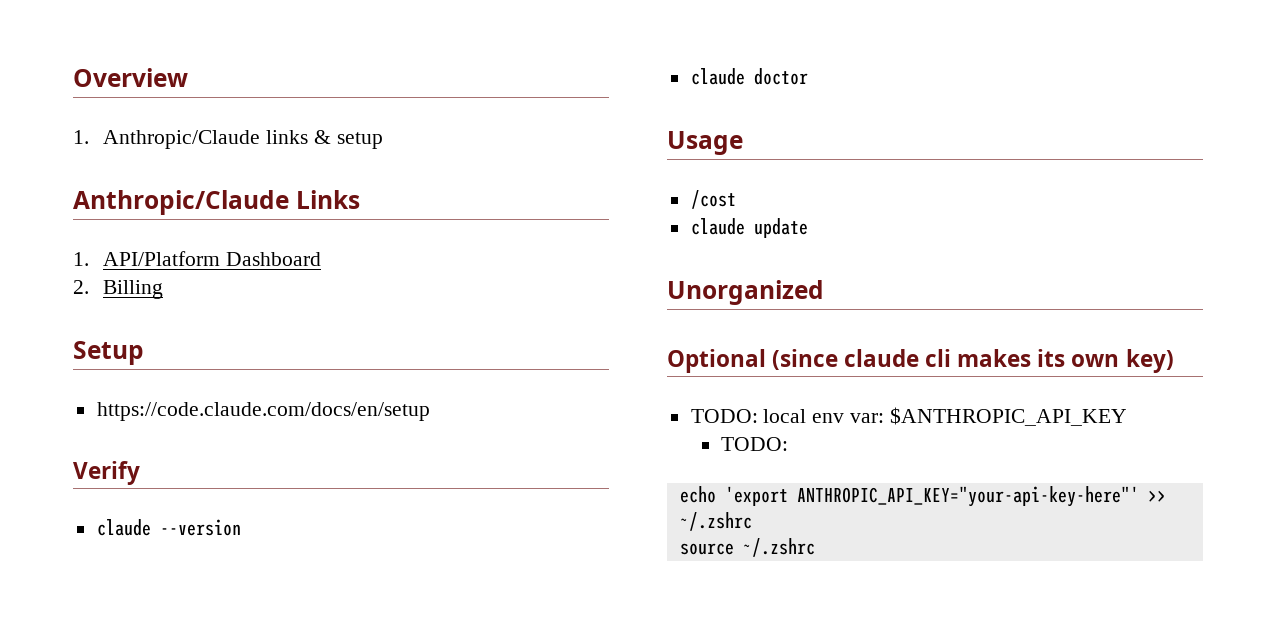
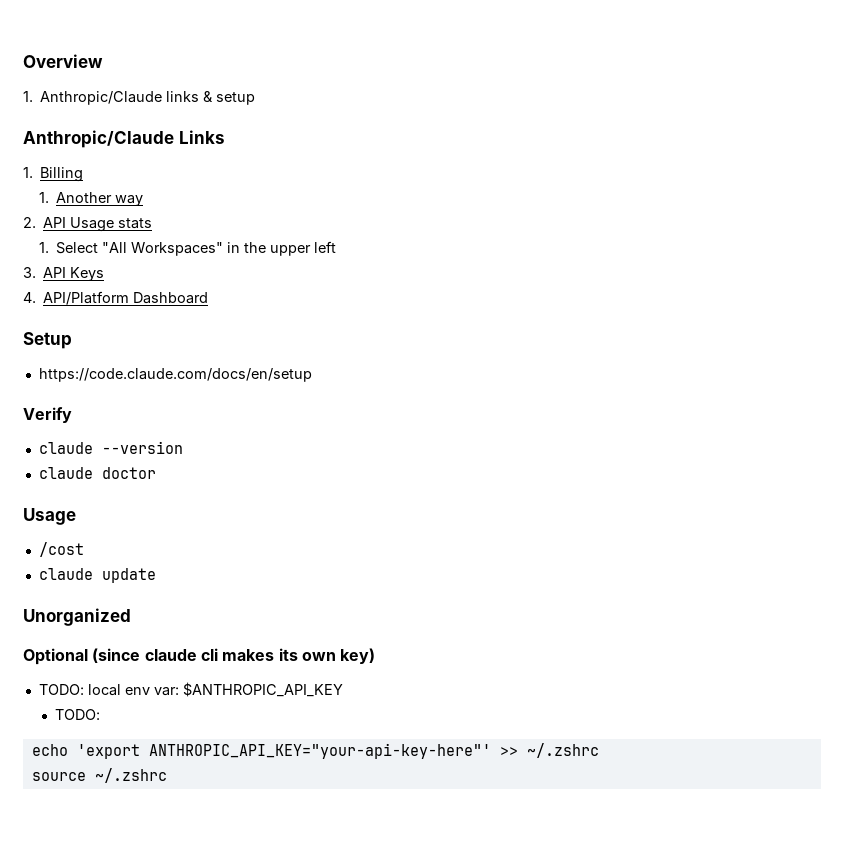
- 1. API/Platform Dashboard
+ 1. Billing
+ 1. Another way
+ 2. API Usage stats
+ 1. Select "All Workspaces" in the upper left
+ 3. API Keys
+ 4. API/Platform Dashboard
- 2. Billing

